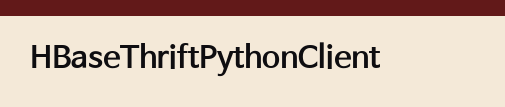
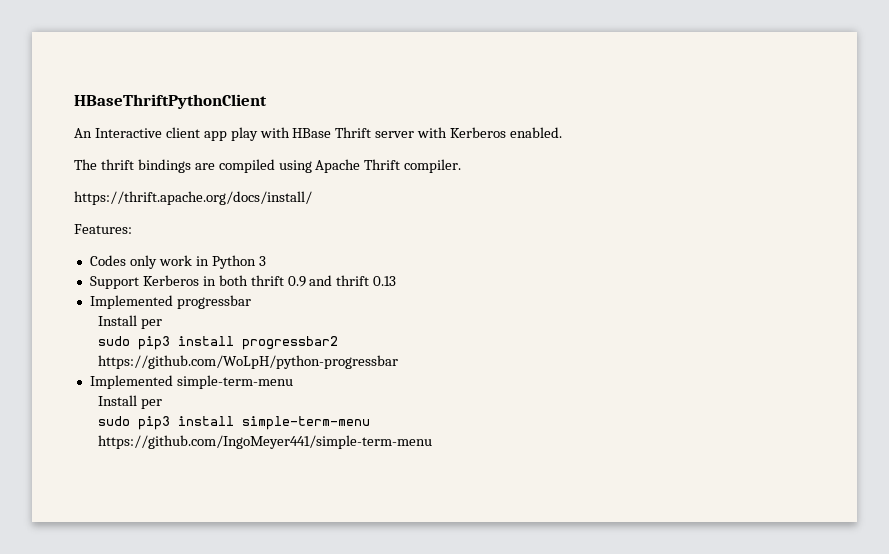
+ An Interactive client app play with HBase Thrift server with Kerberos enabled.
+ The thrift bindings are compiled using Apache Thrift compiler.
+ https://thrift.apache.org/docs/install/
+ Features:
+ Codes only work in Python 3
+ Support Kerberos in both thrift 0.9 and thrift 0.13
+ Implemented progressbar
+ Install per
+ sudo pip3 install progressbar2
+ https://github.com/WoLpH/python-progressbar
+ Implemented simple-term-menu
+ Install per
+ sudo pip3 install simple-term-menu
+ https://github.com/IngoMeyer441/simple-term-menu

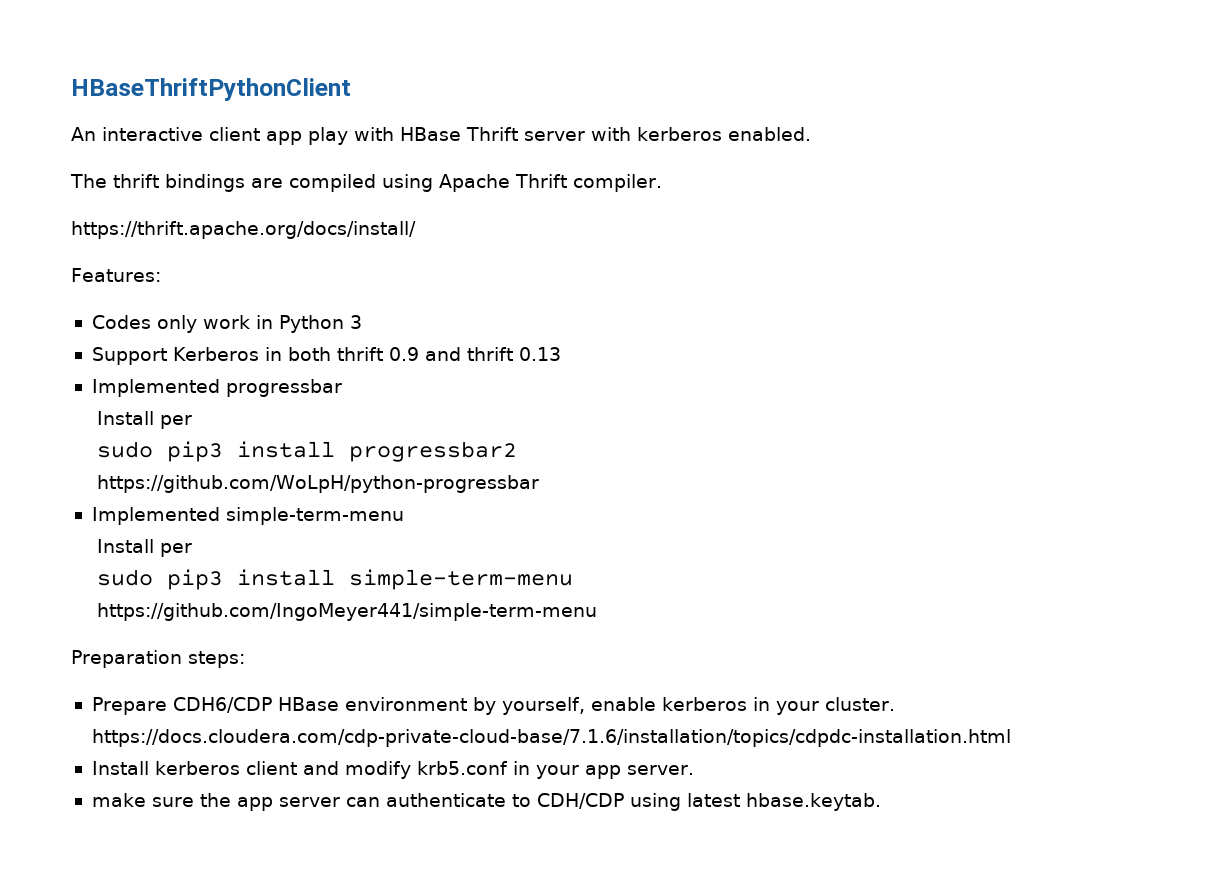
- An Interactive client app play with HBase Thrift server with Kerberos enabled.
+ An interactive client app play with HBase Thrift server with kerberos enabled.
+ Preparation steps:
+ Prepare CDH6/CDP HBase environment by yourself, enable kerberos in your cluster. https://docs.cloudera.com/cdp-private-cloud-base/7.1.6/installation/topics/cdpdc-installation.html
+ Install kerberos client and modify krb5.conf in your app server.
+ make sure the app server can authenticate to CDH/CDP using latest hbase.keytab.

